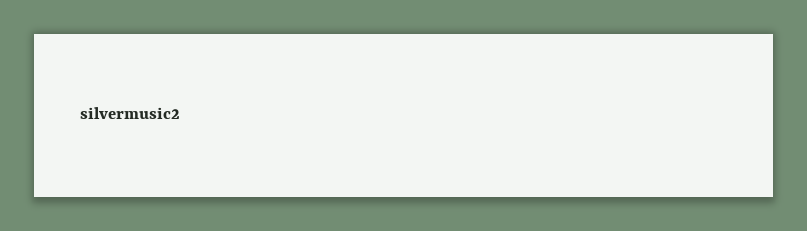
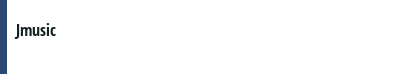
- silvermusic2
+ Jmusic

